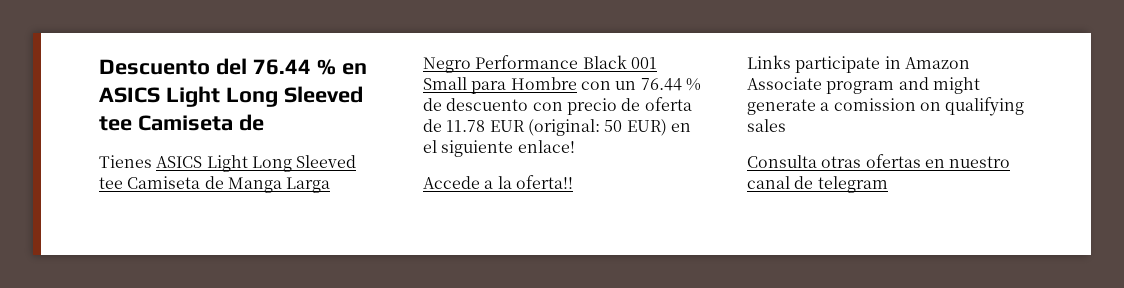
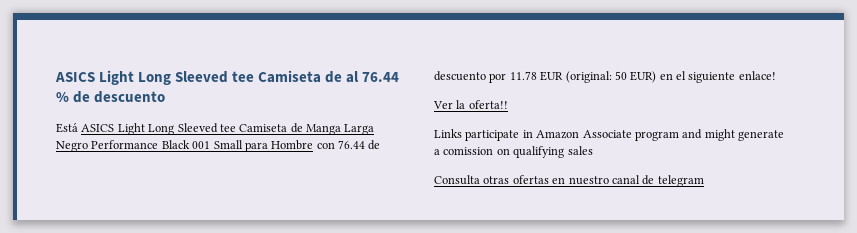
- Descuento del 76.44 % en ASICS Light Long Sleeved tee Camiseta de
- Tienes ASICS Light Long Sleeved tee Camiseta de Manga Larga Negro Performance Black 001 Small para Hombre con un 76.44 % de descuento con precio de oferta de 11.78 EUR (original: 50 EUR) en el siguiente enlace!
+ ASICS Light Long Sleeved tee Camiseta de al 76.44 % de descuento
+ Está ASICS Light Long Sleeved tee Camiseta de Manga Larga Negro Performance Black 001 Small para Hombre con 76.44 de descuento por 11.78 EUR (original: 50 EUR) en el siguiente enlace!
- Accede a la oferta!!
+ Ver la oferta!!

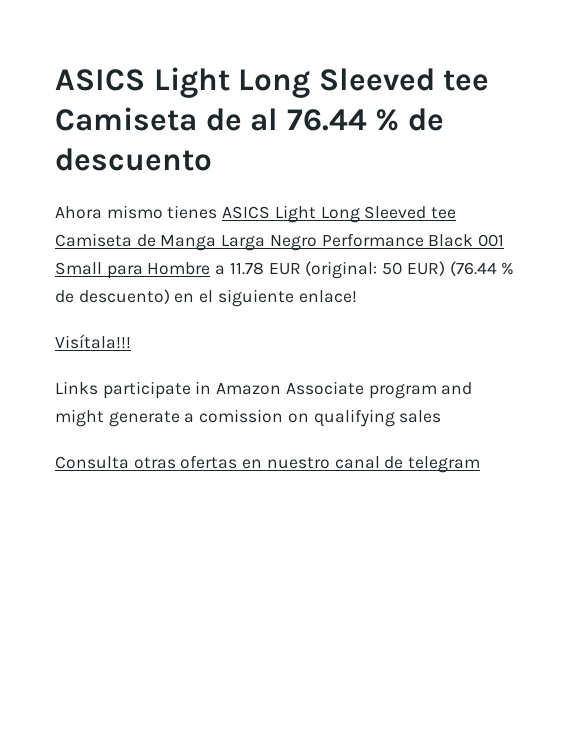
- Está ASICS Light Long Sleeved tee Camiseta de Manga Larga Negro Performance Black 001 Small para Hombre con 76.44 de descuento por 11.78 EUR (original: 50 EUR) en el siguiente enlace!
+ Ahora mismo tienes ASICS Light Long Sleeved tee Camiseta de Manga Larga Negro Performance Black 001 Small para Hombre a 11.78 EUR (original: 50 EUR) (76.44 % de descuento) en el siguiente enlace!
- Ver la oferta!!
+ Visítala!!!

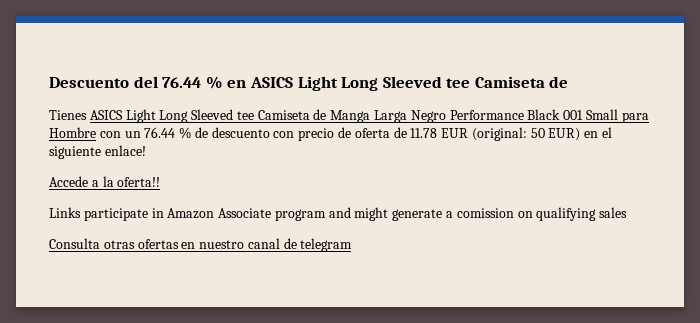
- ASICS Light Long Sleeved tee Camiseta de al 76.44 % de descuento
- Ahora mismo tienes ASICS Light Long Sleeved tee Camiseta de Manga Larga Negro Performance Black 001 Small para Hombre a 11.78 EUR (original: 50 EUR) (76.44 % de descuento) en el siguiente enlace!
+ Descuento del 76.44 % en ASICS Light Long Sleeved tee Camiseta de
+ Tienes ASICS Light Long Sleeved tee Camiseta de Manga Larga Negro Performance Black 001 Small para Hombre con un 76.44 % de descuento con precio de oferta de 11.78 EUR (original: 50 EUR) en el siguiente enlace!
- Visítala!!!
+ Accede a la oferta!!

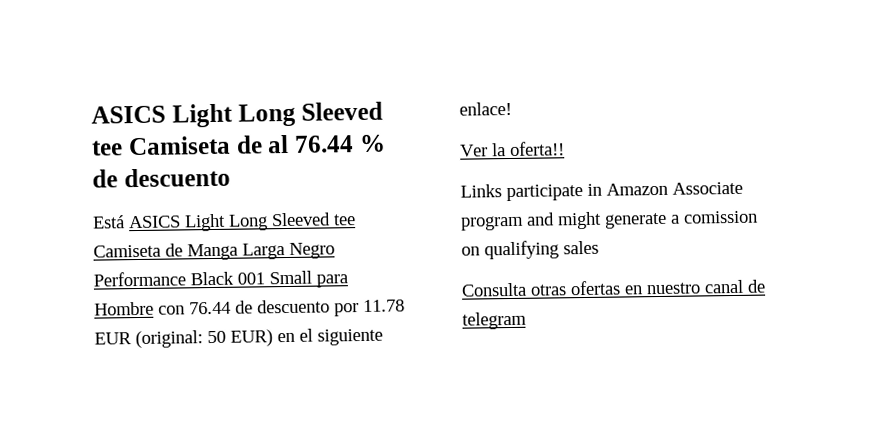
- Descuento del 76.44 % en ASICS Light Long Sleeved tee Camiseta de
- Tienes ASICS Light Long Sleeved tee Camiseta de Manga Larga Negro Performance Black 001 Small para Hombre con un 76.44 % de descuento con precio de oferta de 11.78 EUR (original: 50 EUR) en el siguiente enlace!
+ ASICS Light Long Sleeved tee Camiseta de al 76.44 % de descuento
+ Está ASICS Light Long Sleeved tee Camiseta de Manga Larga Negro Performance Black 001 Small para Hombre con 76.44 de descuento por 11.78 EUR (original: 50 EUR) en el siguiente enlace!
- Accede a la oferta!!
+ Ver la oferta!!

